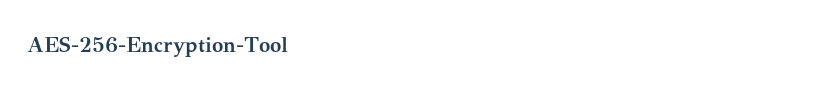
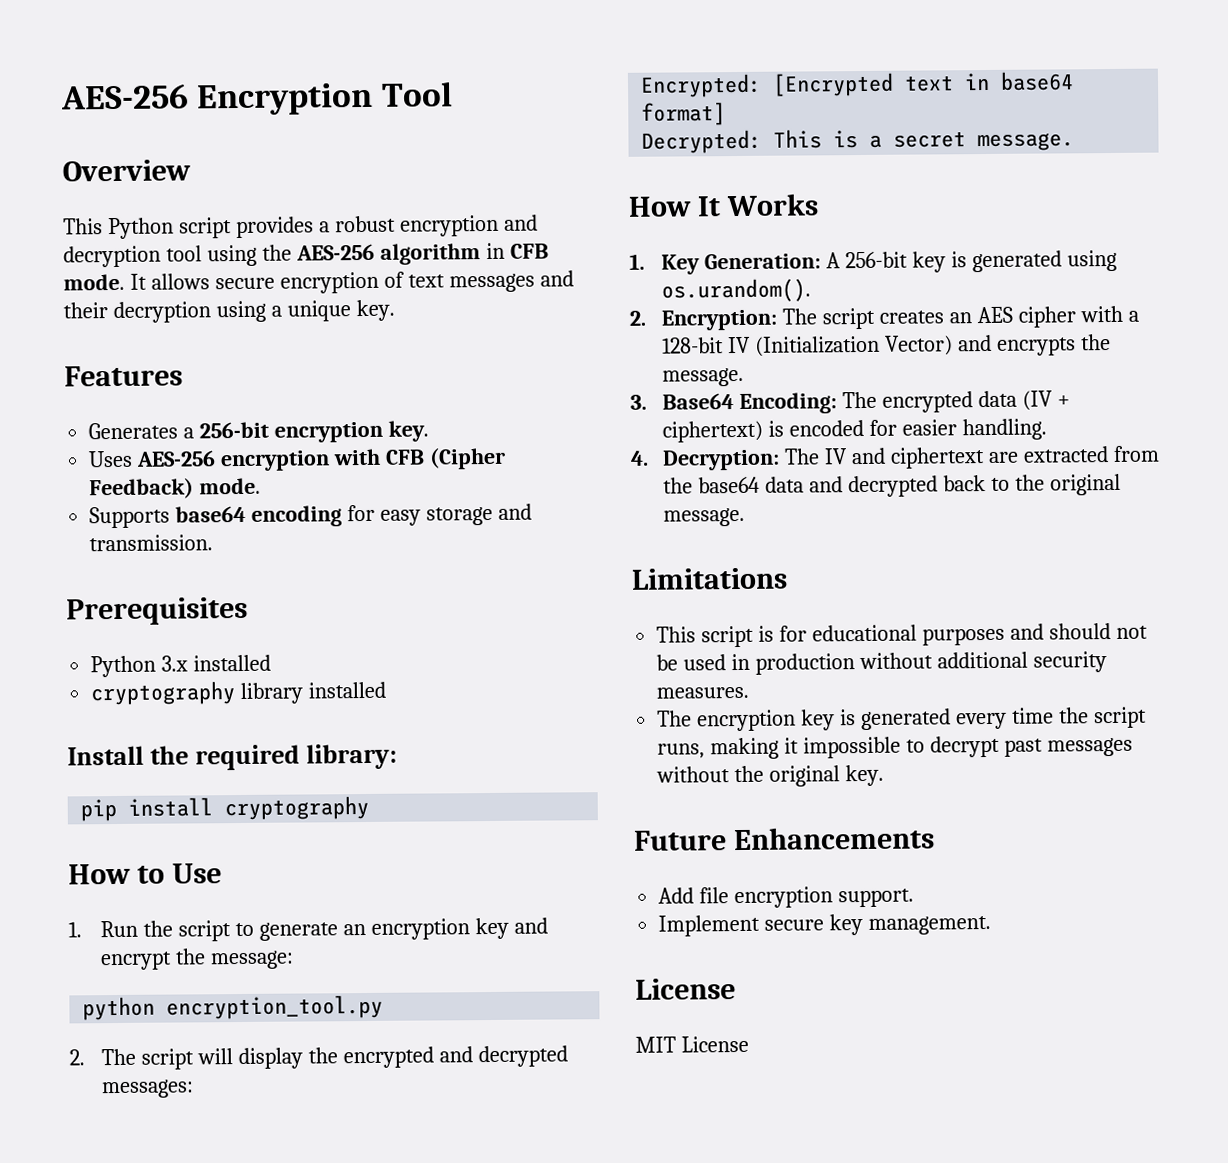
- AES-256-Encryption-Tool
+ AES-256 Encryption Tool
+ Overview
+ This Python script provides a robust encryption and decryption tool using the AES-256 algorithm in CFB mode. It allows secure encryption of text messages and their decryption using a unique key.
+ Features
+ Generates a 256-bit encryption key.
+ Uses AES-256 encryption with CFB (Cipher Feedback) mode.
+ Supports base64 encoding for easy storage and transmission.
+ Prerequisites
+ Python 3.x installed
+ cryptography library installed
+ Install the required library:
+ pip install cryptography
+ How to Use
+ 1. Run the script to generate an encryption key and encrypt the message:
+ python encryption_tool.py
+ 2. The script will display the encrypted and decrypted messages:
+ Encrypted: [Encrypted text in base64 format]
+ Decrypted: This is a secret message.
+ How It Works
+ 1. Key Generation: A 256-bit key is generated using os.urandom().
+ 2. Encryption: The script creates an AES cipher with a 128-bit IV (Initialization Vector) and encrypts the message.
+ 3. Base64 Encoding: The encrypted data (IV + ciphertext) is encoded for easier handling.
+ 4. Decryption: The IV and ciphertext are extracted from the base64 data and decrypted back to the original message.
+ Limitations
+ This script is for educational purposes and should not be used in production without additional security measures.
+ The encryption key is generated every time the script runs, making it impossible to decrypt past messages without the original key.
+ Future Enhancements
+ Add file encryption support.
+ Implement secure key management.
+ License
+ MIT License

